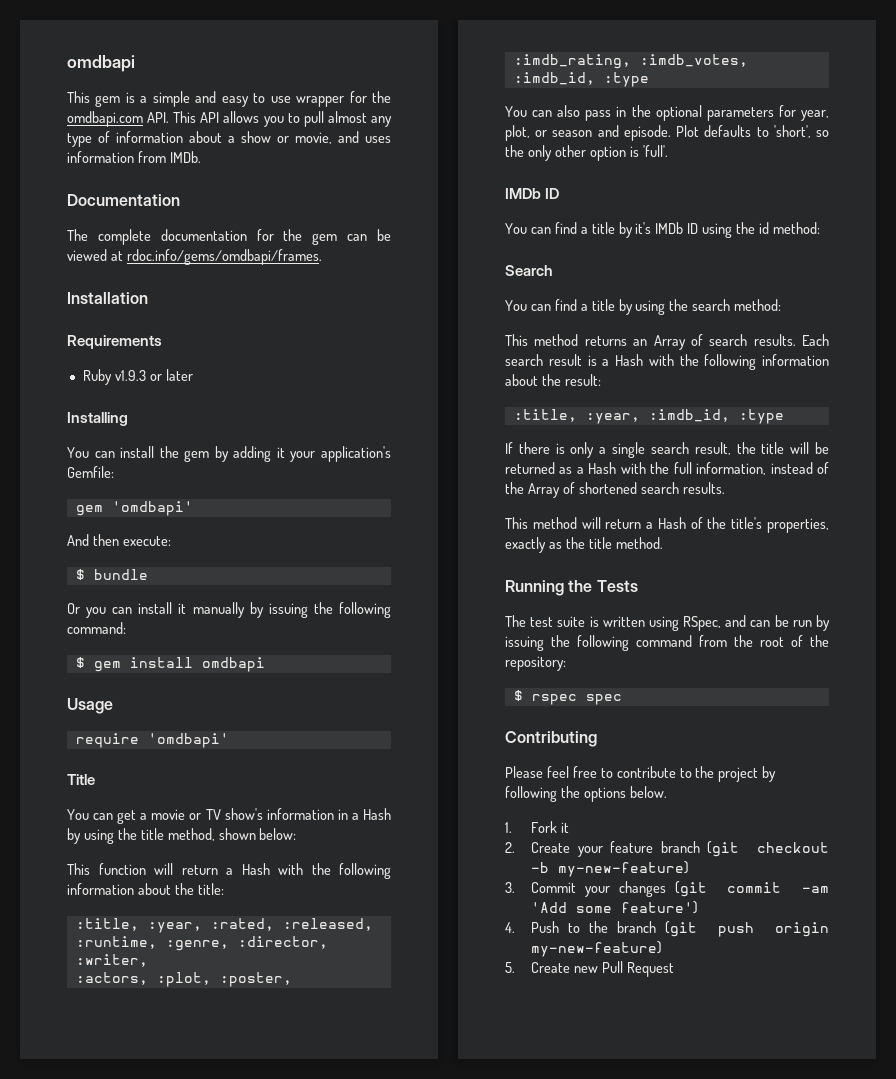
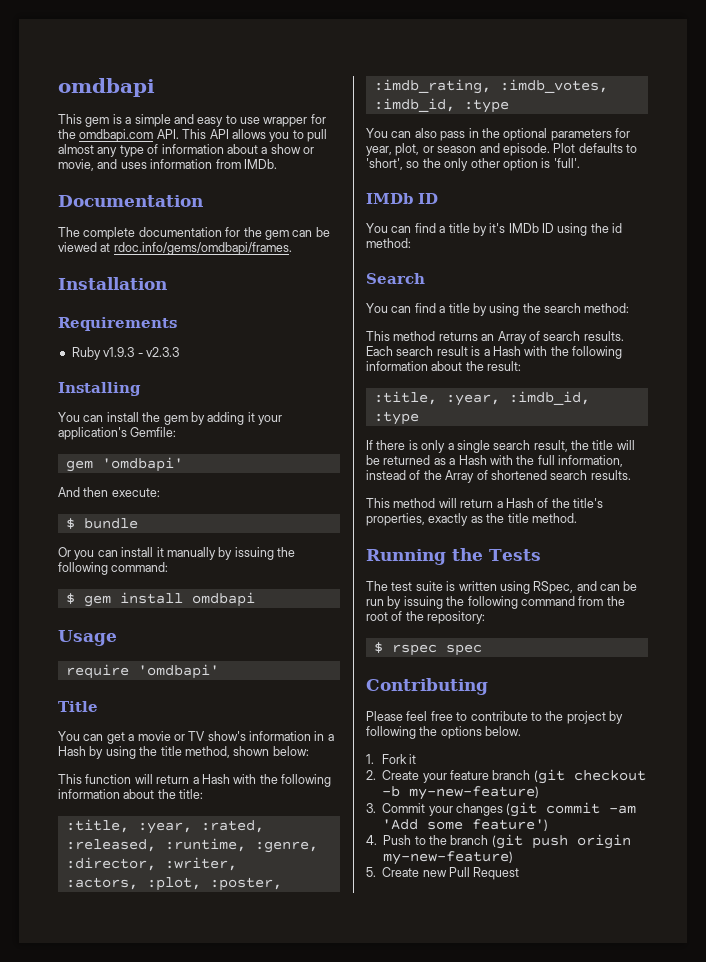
- Ruby v1.9.3 or later
+ Ruby v1.9.3 - v2.3.3

